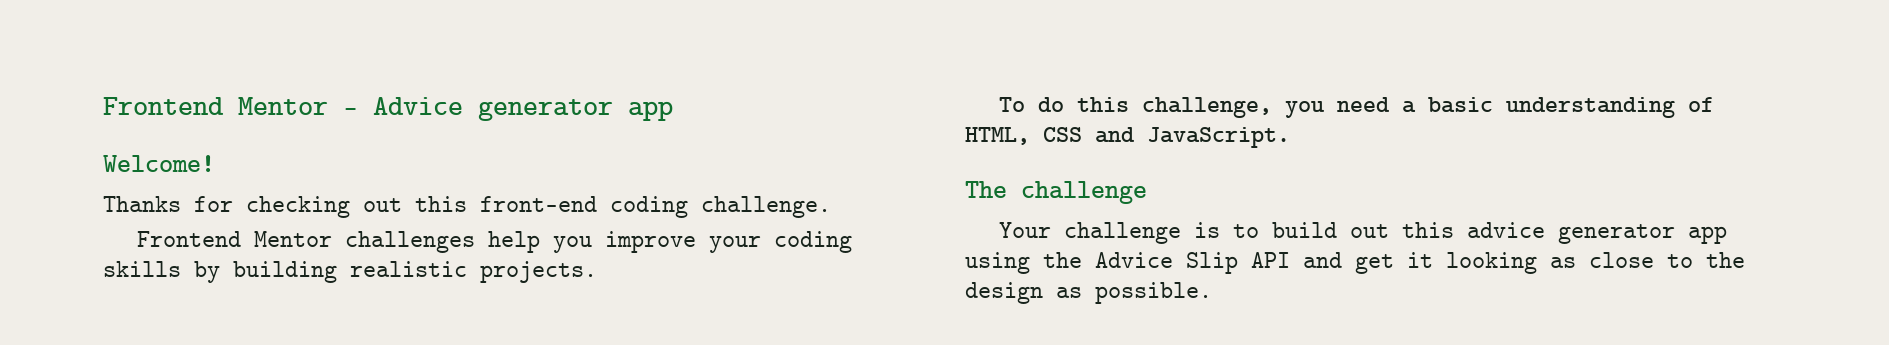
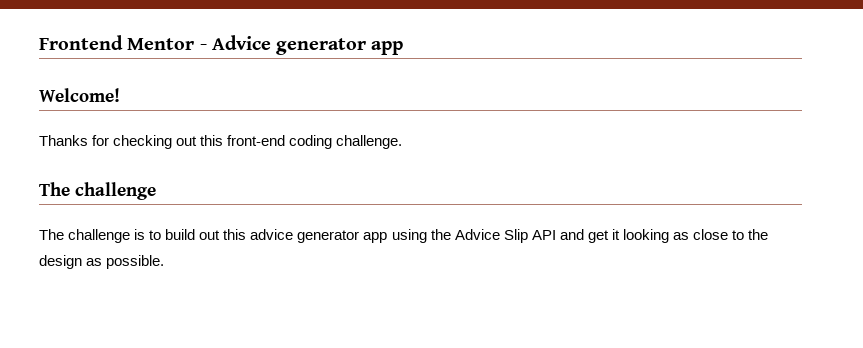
- Frontend Mentor challenges help you improve your coding skills by building realistic projects.
- To do this challenge, you need a basic understanding of HTML, CSS and JavaScript.
- Your challenge is to build out this advice generator app using the Advice Slip API and get it looking as close to the design as possible.
+ The challenge is to build out this advice generator app using the Advice Slip API and get it looking as close to the design as possible.

